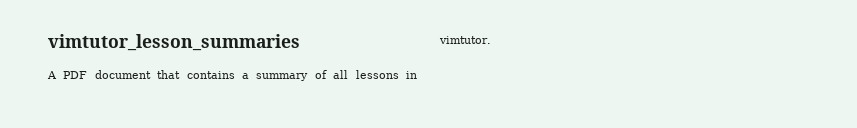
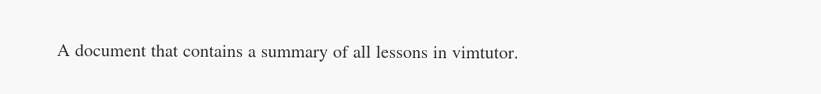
- vimtutor_lesson_summaries
- A PDF document that contains a summary of all lessons in vimtutor.
+ A document that contains a summary of all lessons in vimtutor.

